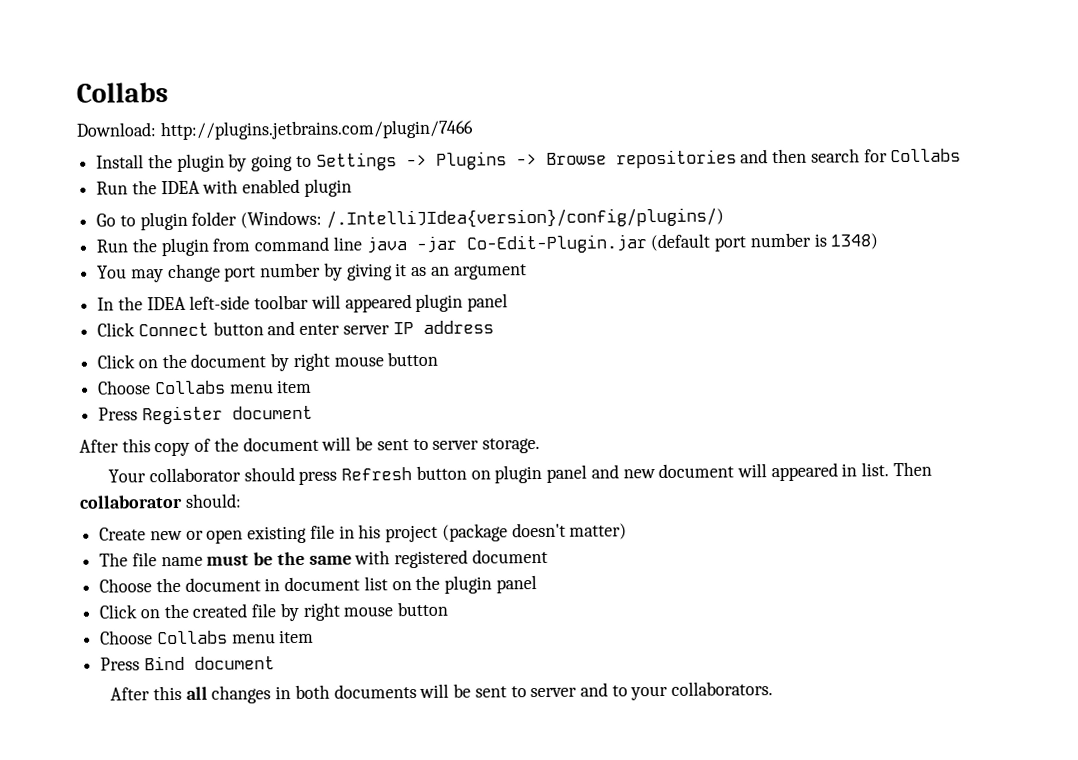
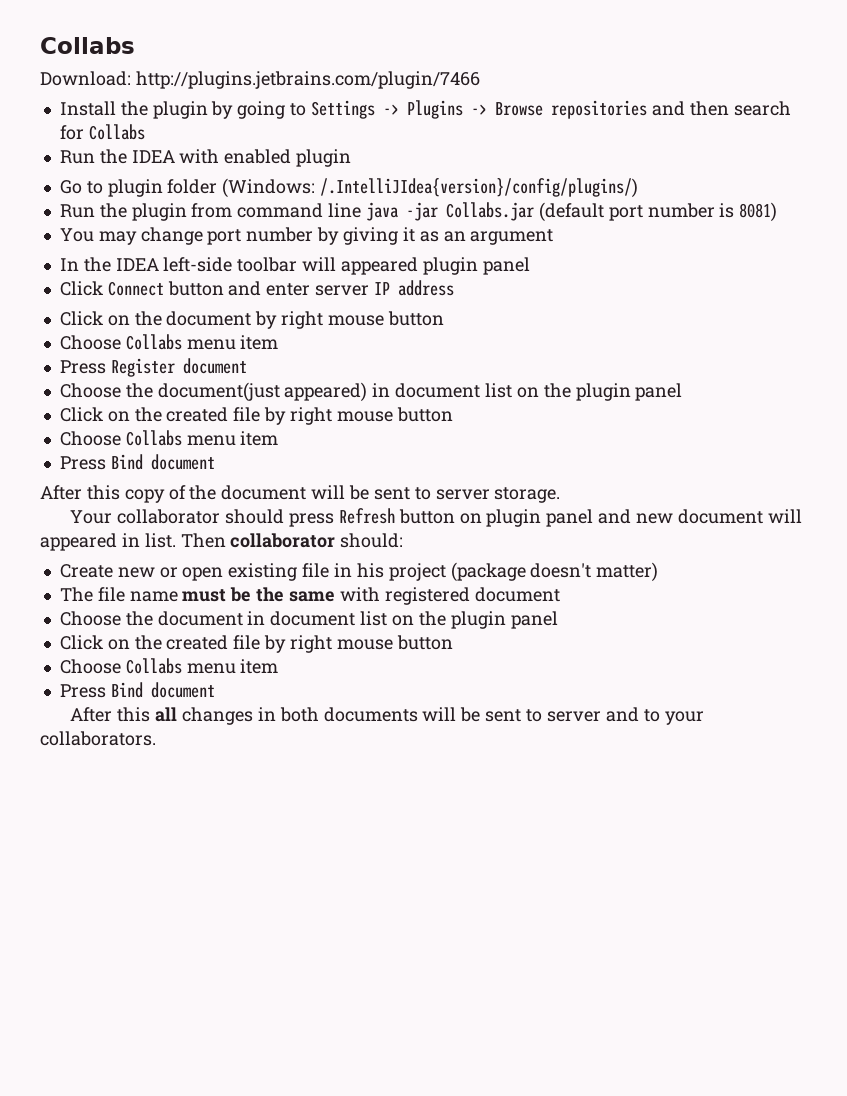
- Run the plugin from command line java -jar Co-Edit-Plugin.jar (default port number is 1348)
+ Run the plugin from command line java -jar Collabs.jar (default port number is 8081)
+ Choose the document(just appeared) in document list on the plugin panel
+ Click on the created file by right mouse button
+ Choose Collabs menu item
+ Press Bind document

